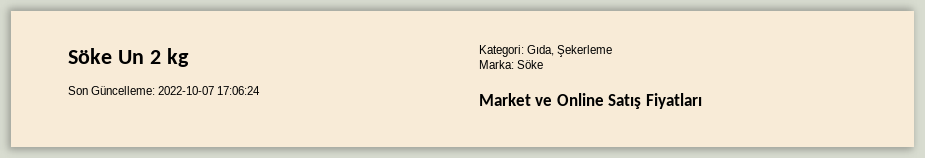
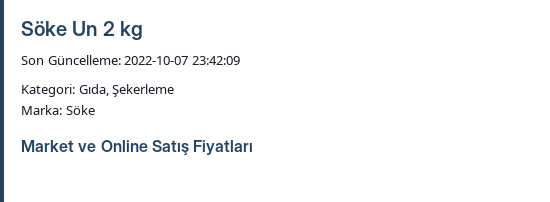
- Son Güncelleme: 2022-10-07 17:06:24
+ Son Güncelleme: 2022-10-07 23:42:09

